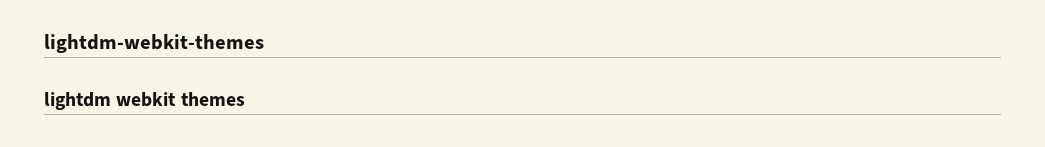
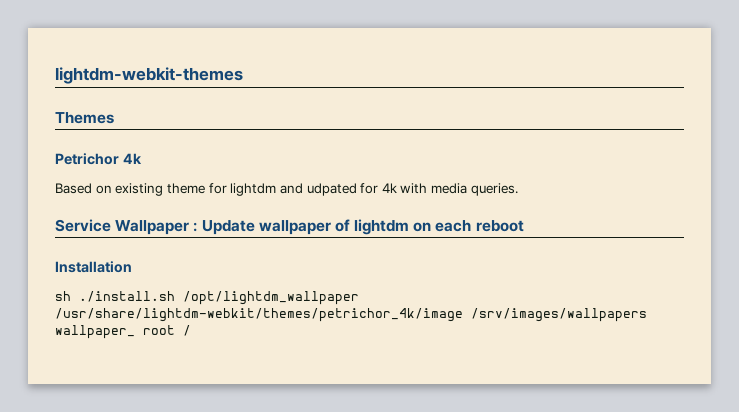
- lightdm webkit themes
+ Themes
+ Petrichor 4k
+ Based on existing theme for lightdm and udpated for 4k with media queries.
+ Service Wallpaper : Update wallpaper of lightdm on each reboot
+ Installation
+ sh ./install.sh /opt/lightdm_wallpaper /usr/share/lightdm-webkit/themes/petrichor_4k/image /srv/images/wallpapers wallpaper_ root /

